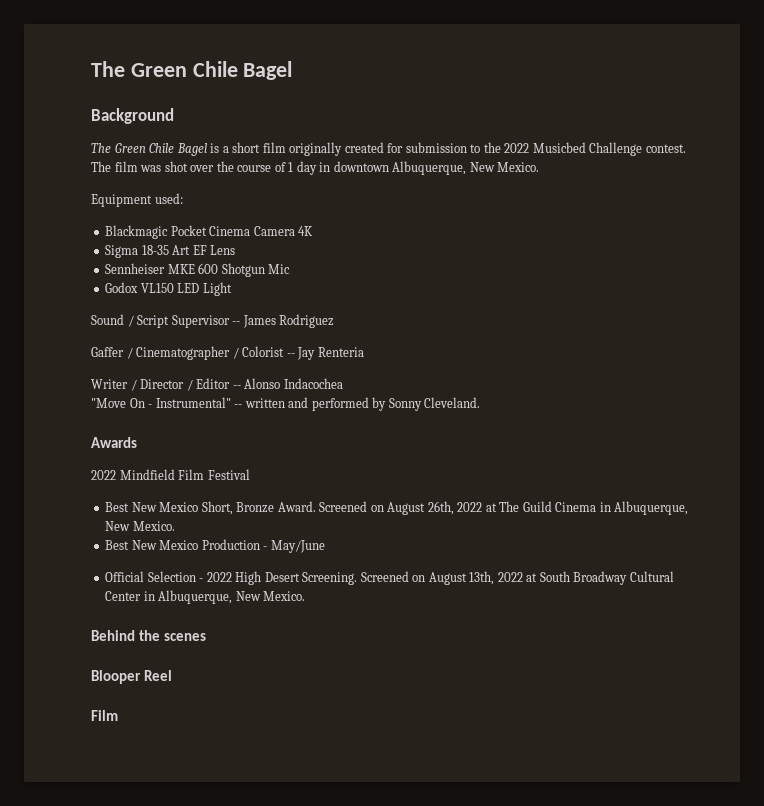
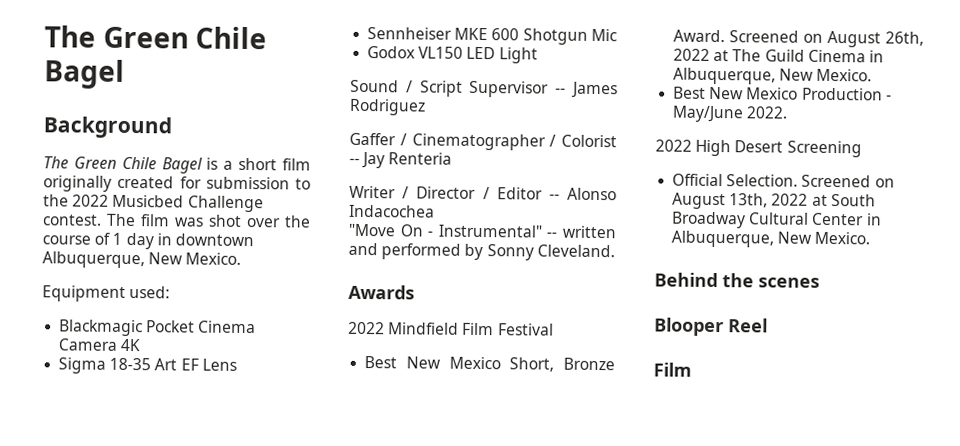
- Best New Mexico Production - May/June
- Official Selection - 2022 High Desert Screening.
+ Best New Mexico Production - May/June 2022.
+ 2022 High Desert Screening
+ Official Selection.

